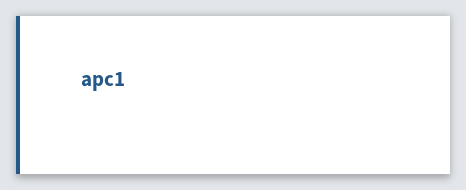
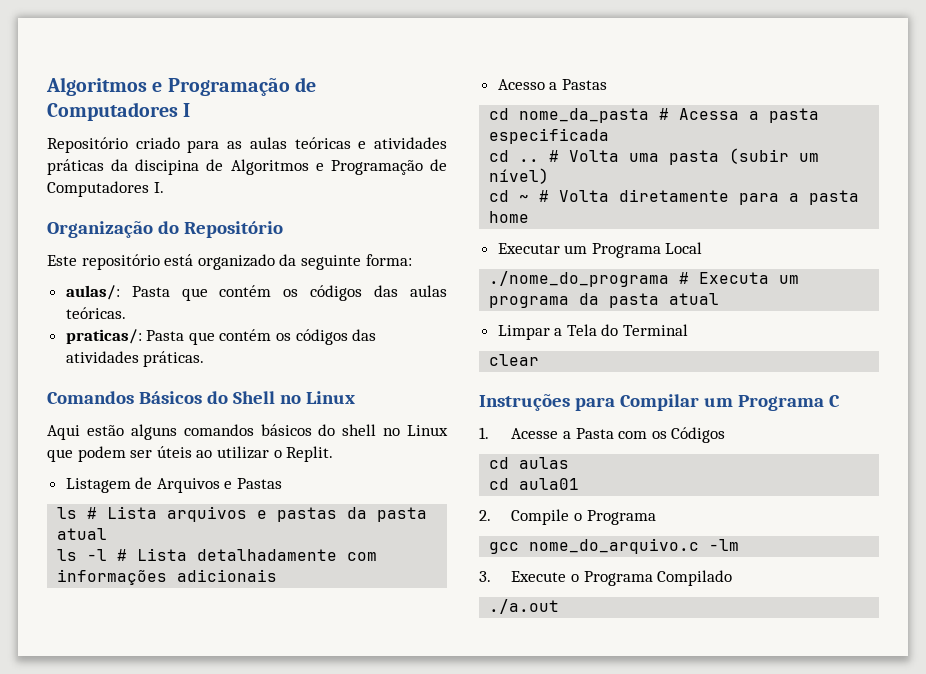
- apc1
+ Algoritmos e Programação de Computadores I
+ Repositório criado para as aulas teóricas e atividades práticas da discipina de Algoritmos e Programação de Computadores I.
+ Organização do Repositório
+ Este repositório está organizado da seguinte forma:
+ aulas/: Pasta que contém os códigos das aulas teóricas.
+ praticas/: Pasta que contém os códigos das atividades práticas.
+ Comandos Básicos do Shell no Linux
+ Aqui estão alguns comandos básicos do shell no Linux que podem ser úteis ao utilizar o Replit.
+ Listagem de Arquivos e Pastas
+ ls # Lista arquivos e pastas da pasta atual
+ ls -l # Lista detalhadamente com informações adicionais
+ Acesso a Pastas
+ cd nome_da_pasta # Acessa a pasta especificada
+ cd .. # Volta uma pasta (subir um nível)
+ cd ~ # Volta diretamente para a pasta home
+ Executar um Programa Local
+ ./nome_do_programa # Executa um programa da pasta atual
+ Limpar a Tela do Terminal
+ clear
+ Instruções para Compilar um Programa C
+ 1. Acesse a Pasta com os Códigos
+ cd aulas
+ cd aula01
+ 2. Compile o Programa
+ gcc nome_do_arquivo.c -lm
+ 3. Execute o Programa Compilado
+ ./a.out

